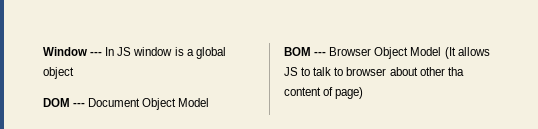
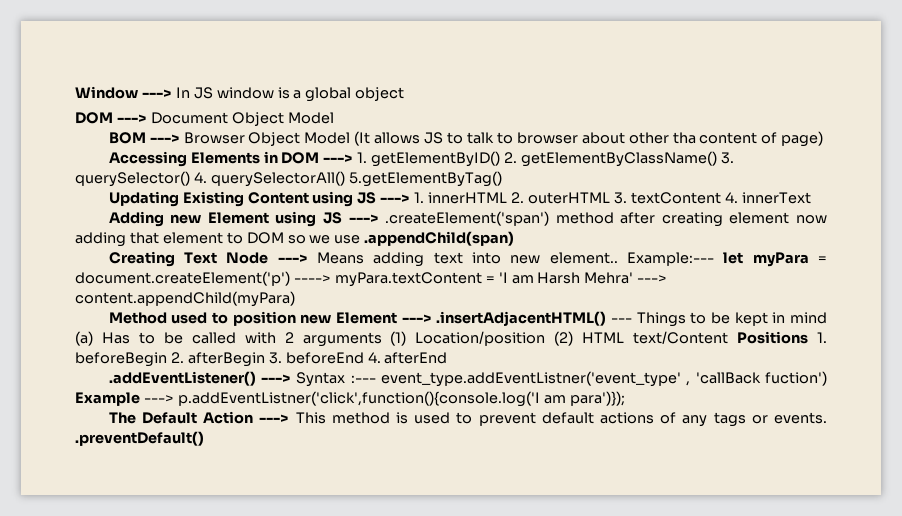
- Window --- In JS window is a global object
+ Window ---> In JS window is a global object
- DOM --- Document Object Model
+ DOM ---> Document Object Model
- BOM --- Browser Object Model (It allows JS to talk to browser about other tha content of page)
+ BOM ---> Browser Object Model (It allows JS to talk to browser about other tha content of page)
+ Accessing Elements in DOM ---> 1. getElementByID() 2. getElementByClassName() 3. querySelector() 4. querySelectorAll() 5.getElementByTag()
+ Updating Existing Content using JS ---> 1. innerHTML 2. outerHTML 3. textContent 4. innerText
+ Adding new Element using JS ---> .createElement('span') method after creating element now adding that element to DOM so we use .appendChild(span)
+ Creating Text Node ---> Means adding text into new element.. Example:--- let myPara = document.createElement('p') ----> myPara.textContent = 'I am Harsh Mehra' ---> content.appendChild(myPara)
+ Method used to position new Element ---> .insertAdjacentHTML() --- Things to be kept in mind (a) Has to be called with 2 arguments (1) Location/position (2) HTML text/Content Positions 1. beforeBegin 2. afterBegin 3. beforeEnd 4. afterEnd
+ .addEventListener() ---> Syntax :--- event_type.addEventListner('event_type' , 'callBack fuction') Example ---> p.addEventListner('click',function(){console.log('I am para')});
+ The Default Action ---> This method is used to prevent default actions of any tags or events. .preventDefault()

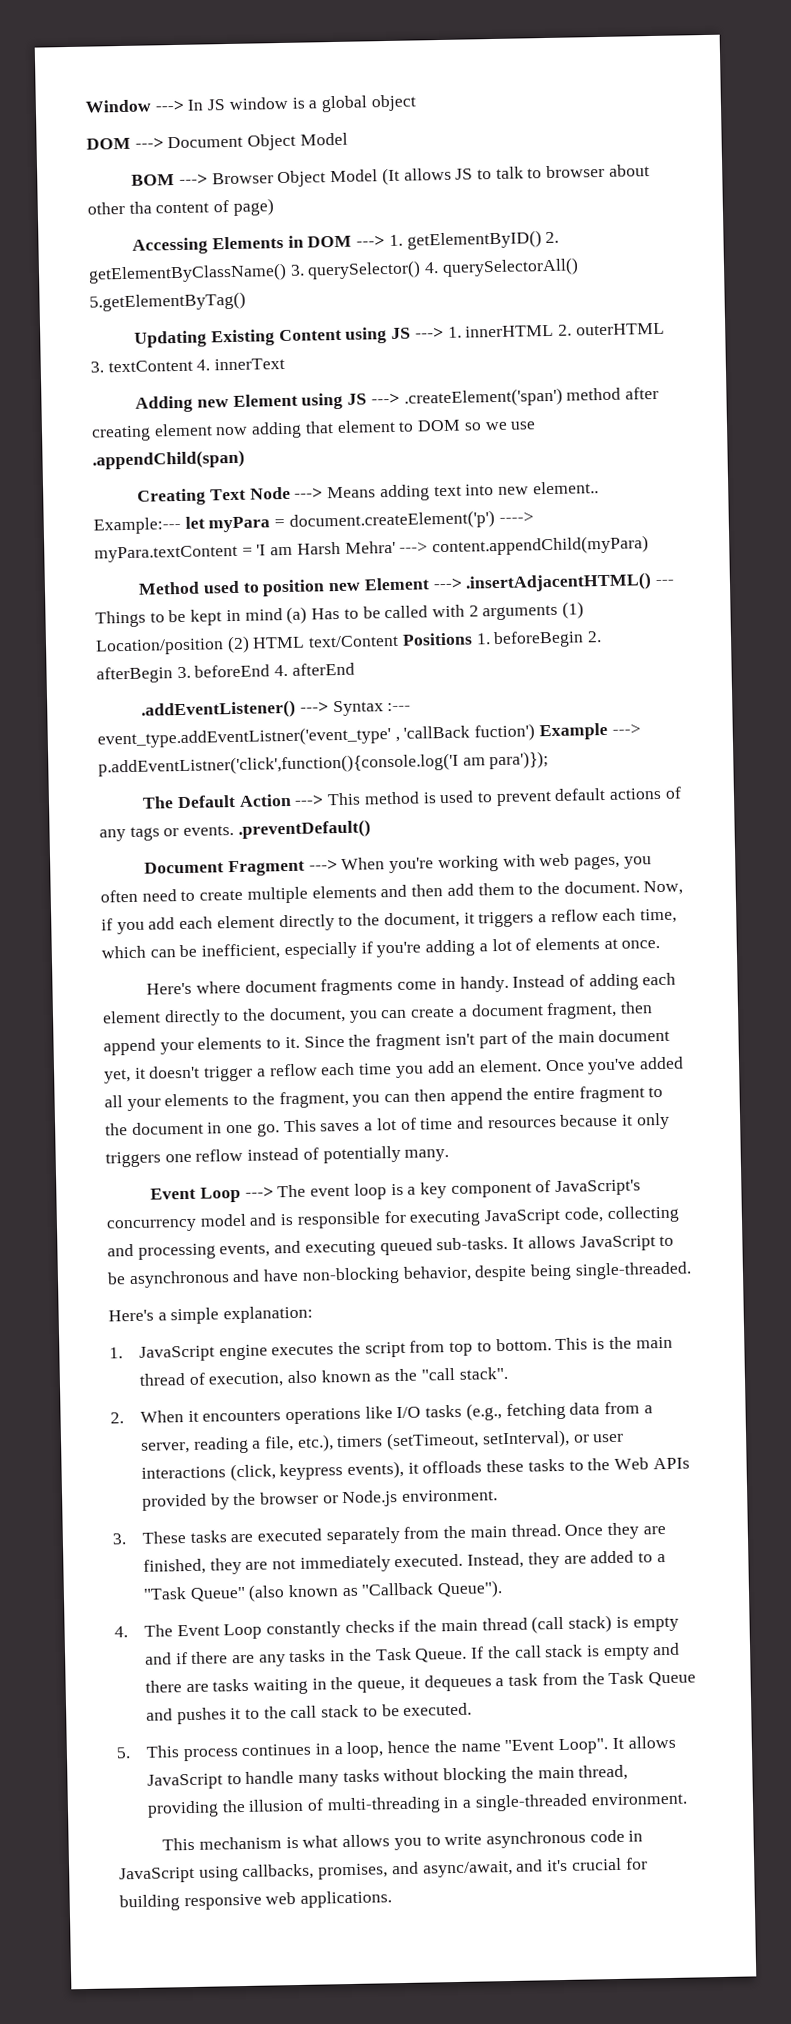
+ Document Fragment ---> When you're working with web pages, you often need to create multiple elements and then add them to the document. Now, if you add each element directly to the document, it triggers a reflow each time, which can be inefficient, especially if you're adding a lot of elements at once.
+ Here's where document fragments come in handy. Instead of adding each element directly to the document, you can create a document fragment, then append your elements to it. Since the fragment isn't part of the main document yet, it doesn't trigger a reflow each time you add an element. Once you've added all your elements to the fragment, you can then append the entire fragment to the document in one go. This saves a lot of time and resources because it only triggers one reflow instead of potentially many.
+ Event Loop ---> The event loop is a key component of JavaScript's concurrency model and is responsible for executing JavaScript code, collecting and processing events, and executing queued sub-tasks. It allows JavaScript to be asynchronous and have non-blocking behavior, despite being single-threaded.
+ Here's a simple explanation:
+ 1. JavaScript engine executes the script from top to bottom. This is the main thread of execution, also known as the "call stack".
+ 2. When it encounters operations like I/O tasks (e.g., fetching data from a server, reading a file, etc.), timers (setTimeout, setInterval), or user interactions (click, keypress events), it offloads these tasks to the Web APIs provided by the browser or Node.js environment.
+ 3. These tasks are executed separately from the main thread. Once they are finished, they are not immediately executed. Instead, they are added to a "Task Queue" (also known as "Callback Queue").
+ 4. The Event Loop constantly checks if the main thread (call stack) is empty and if there are any tasks in the Task Queue. If the call stack is empty and there are tasks waiting in the queue, it dequeues a task from the Task Queue and pushes it to the call stack to be executed.
+ 5. This process continues in a loop, hence the name "Event Loop". It allows JavaScript to handle many tasks without blocking the main thread, providing the illusion of multi-threading in a single-threaded environment.
+ This mechanism is what allows you to write asynchronous code in JavaScript using callbacks, promises, and async/await, and it's crucial for building responsive web applications.

